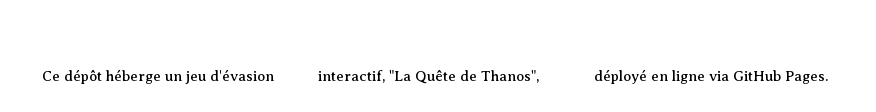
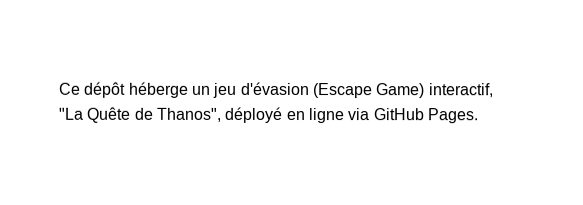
- Ce dépôt héberge un jeu d'évasion interactif, "La Quête de Thanos", déployé en ligne via GitHub Pages.
+ Ce dépôt héberge un jeu d'évasion (Escape Game) interactif, "La Quête de Thanos", déployé en ligne via GitHub Pages.

